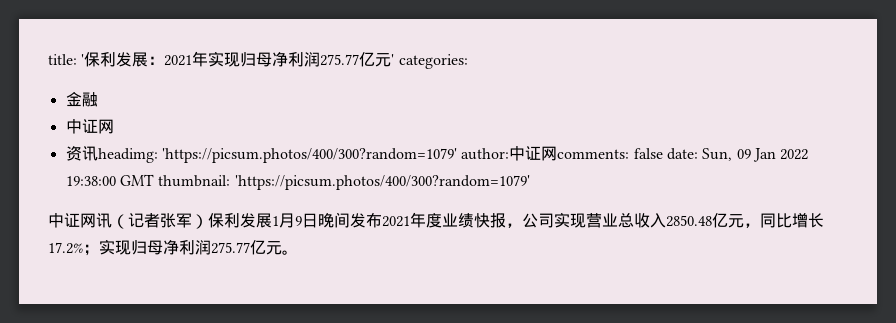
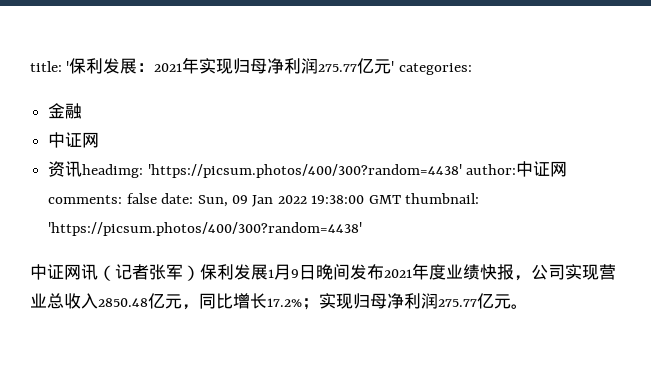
- 资讯headimg: 'https://picsum.photos/400/300?random=1079' author:中证网comments: false date: Sun, 09 Jan 2022 19:38:00 GMT thumbnail: 'https://picsum.photos/400/300?random=1079'
+ 资讯headimg: 'https://picsum.photos/400/300?random=4438' author:中证网comments: false date: Sun, 09 Jan 2022 19:38:00 GMT thumbnail: 'https://picsum.photos/400/300?random=4438'

